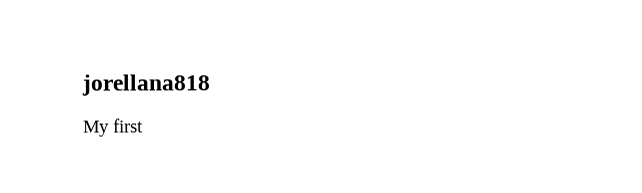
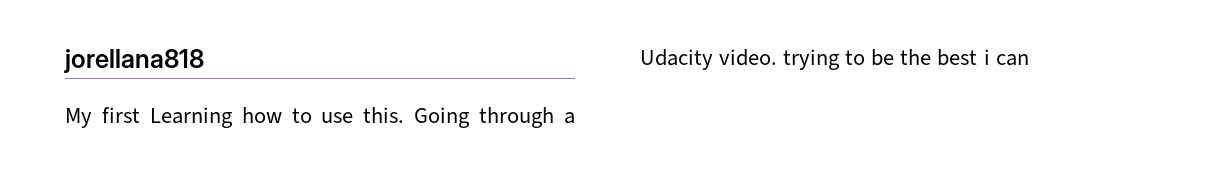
- My first
+ My first Learning how to use this. Going through a Udacity video. trying to be the best i can

